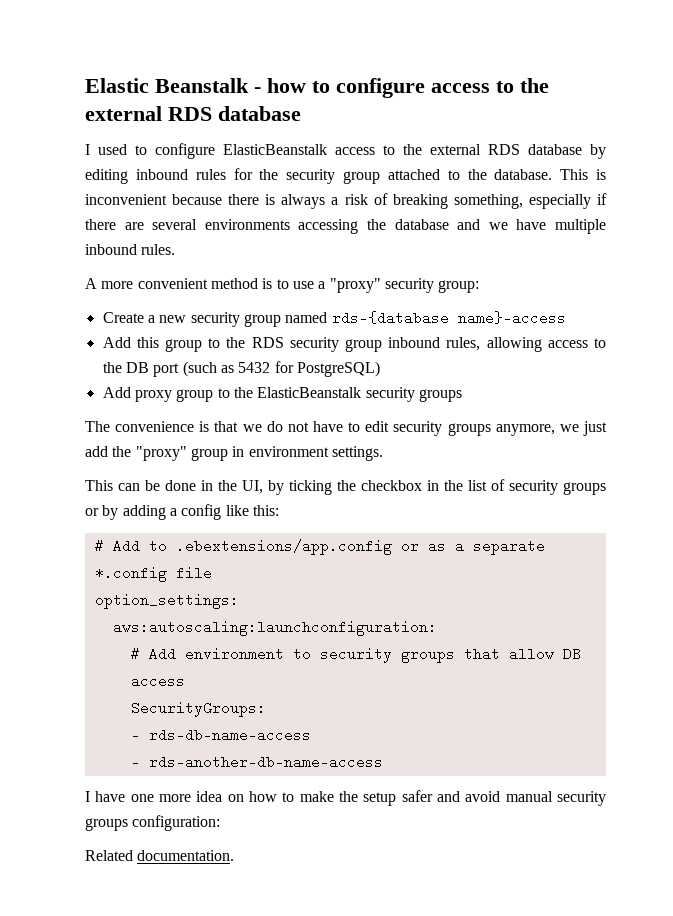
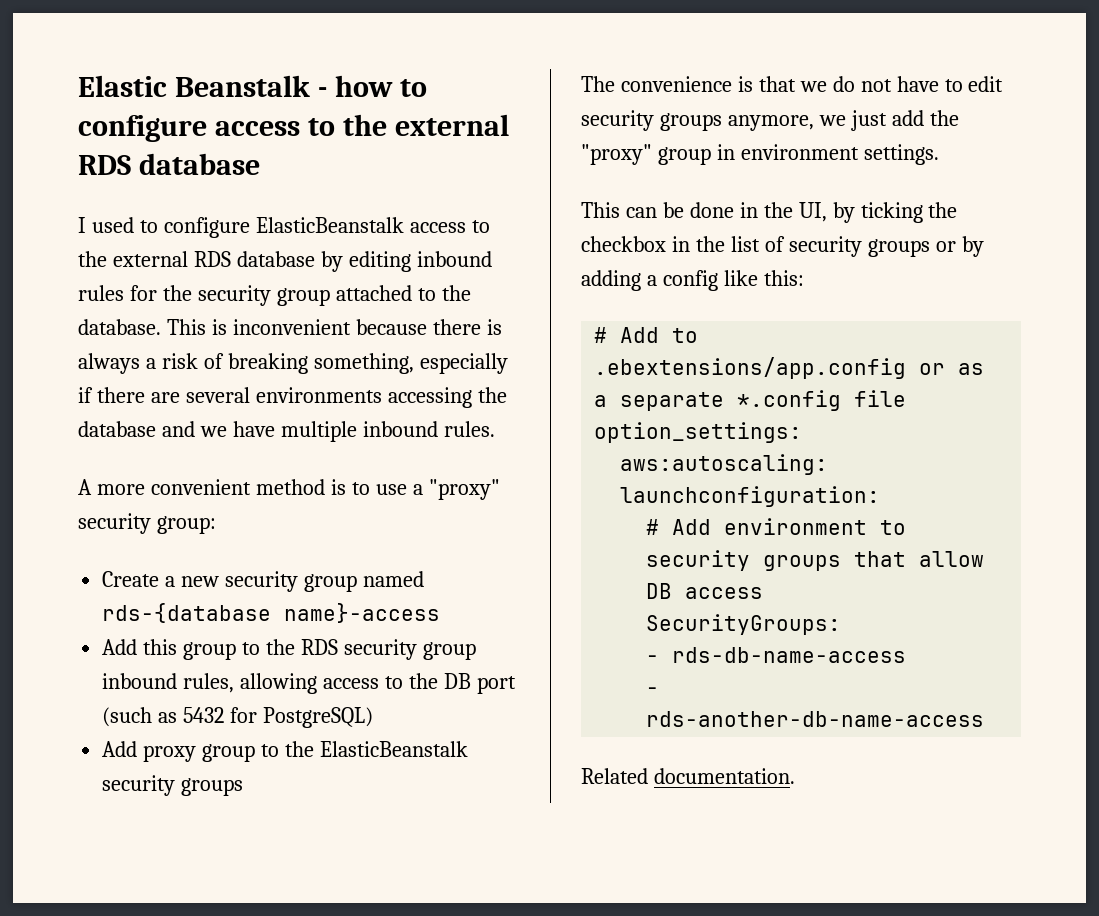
- I have one more idea on how to make the setup safer and avoid manual security groups configuration:

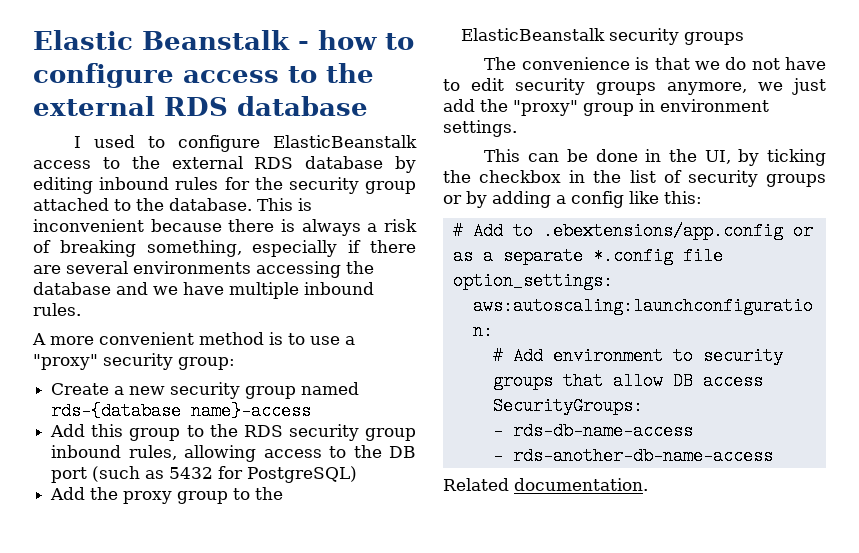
- Add proxy group to the ElasticBeanstalk security groups
+ Add the proxy group to the ElasticBeanstalk security groups

